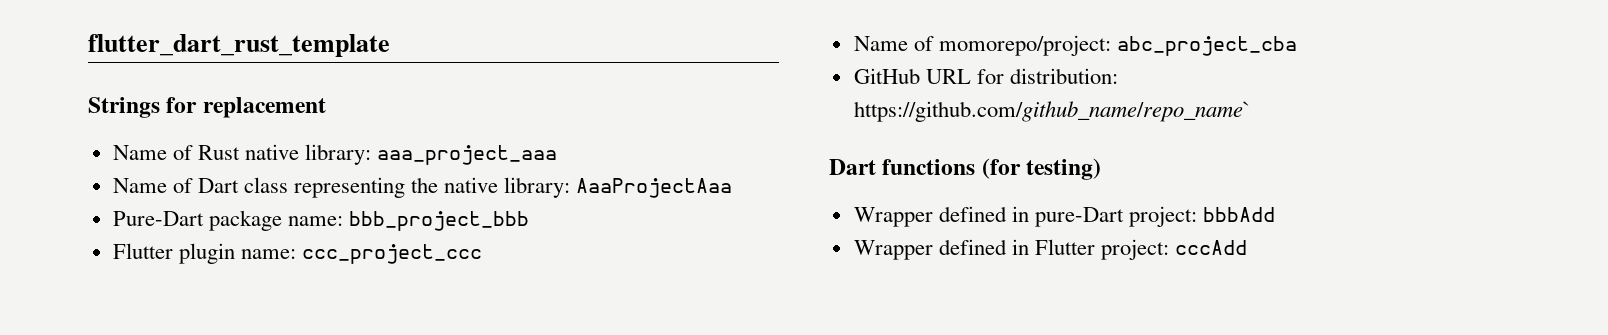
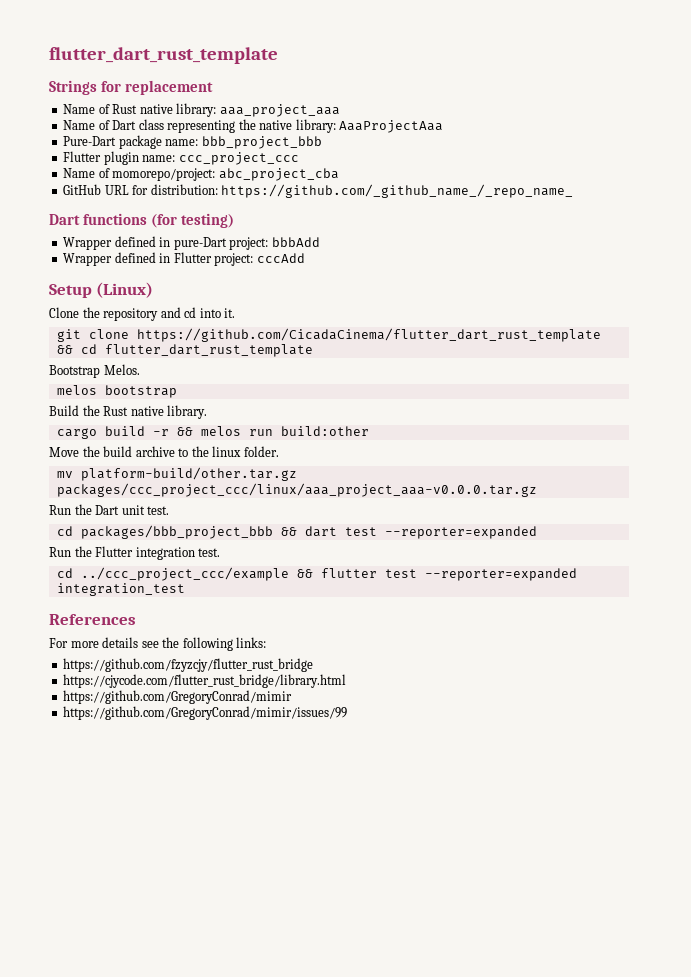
- GitHub URL for distribution: https://github.com/github_name/repo_name`
+ GitHub URL for distribution: https://github.com/_github_name_/_repo_name_
+ Setup (Linux)
+ Clone the repository and cd into it.
+ git clone https://github.com/CicadaCinema/flutter_dart_rust_template && cd flutter_dart_rust_template
+ Bootstrap Melos.
+ melos bootstrap
+ Build the Rust native library.
+ cargo build -r && melos run build:other
+ Move the build archive to the linux folder.
+ mv platform-build/other.tar.gz packages/ccc_project_ccc/linux/aaa_project_aaa-v0.0.0.tar.gz
+ Run the Dart unit test.
+ cd packages/bbb_project_bbb && dart test --reporter=expanded
+ Run the Flutter integration test.
+ cd ../ccc_project_ccc/example && flutter test --reporter=expanded integration_test
+ References
+ For more details see the following links:
+ https://github.com/fzyzcjy/flutter_rust_bridge
+ https://cjycode.com/flutter_rust_bridge/library.html
+ https://github.com/GregoryConrad/mimir
+ https://github.com/GregoryConrad/mimir/issues/99

